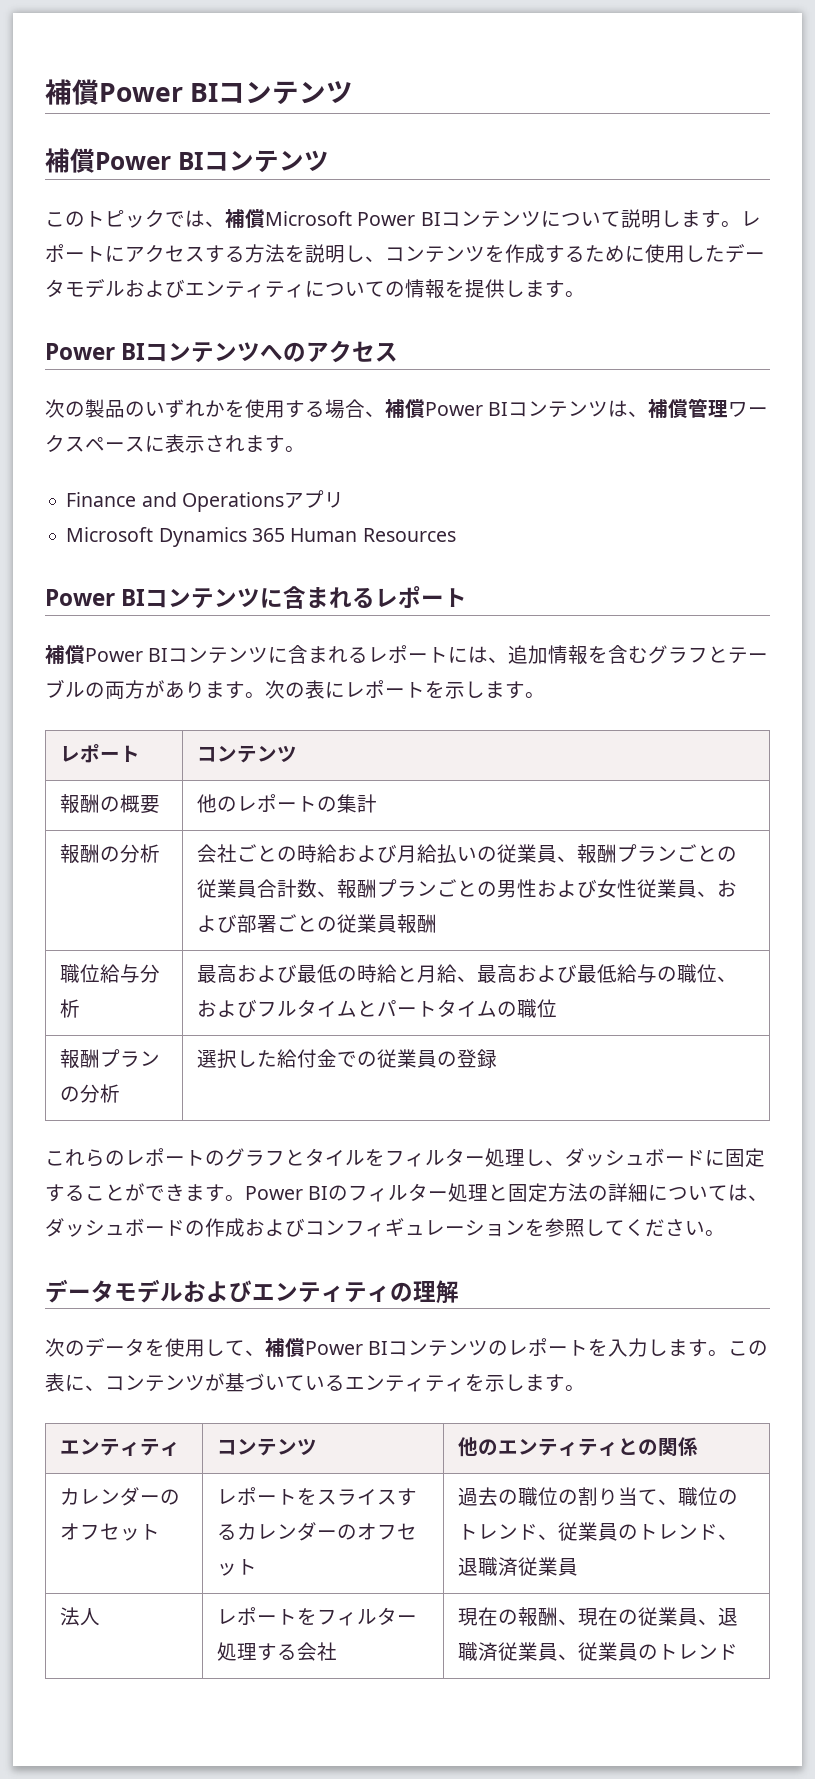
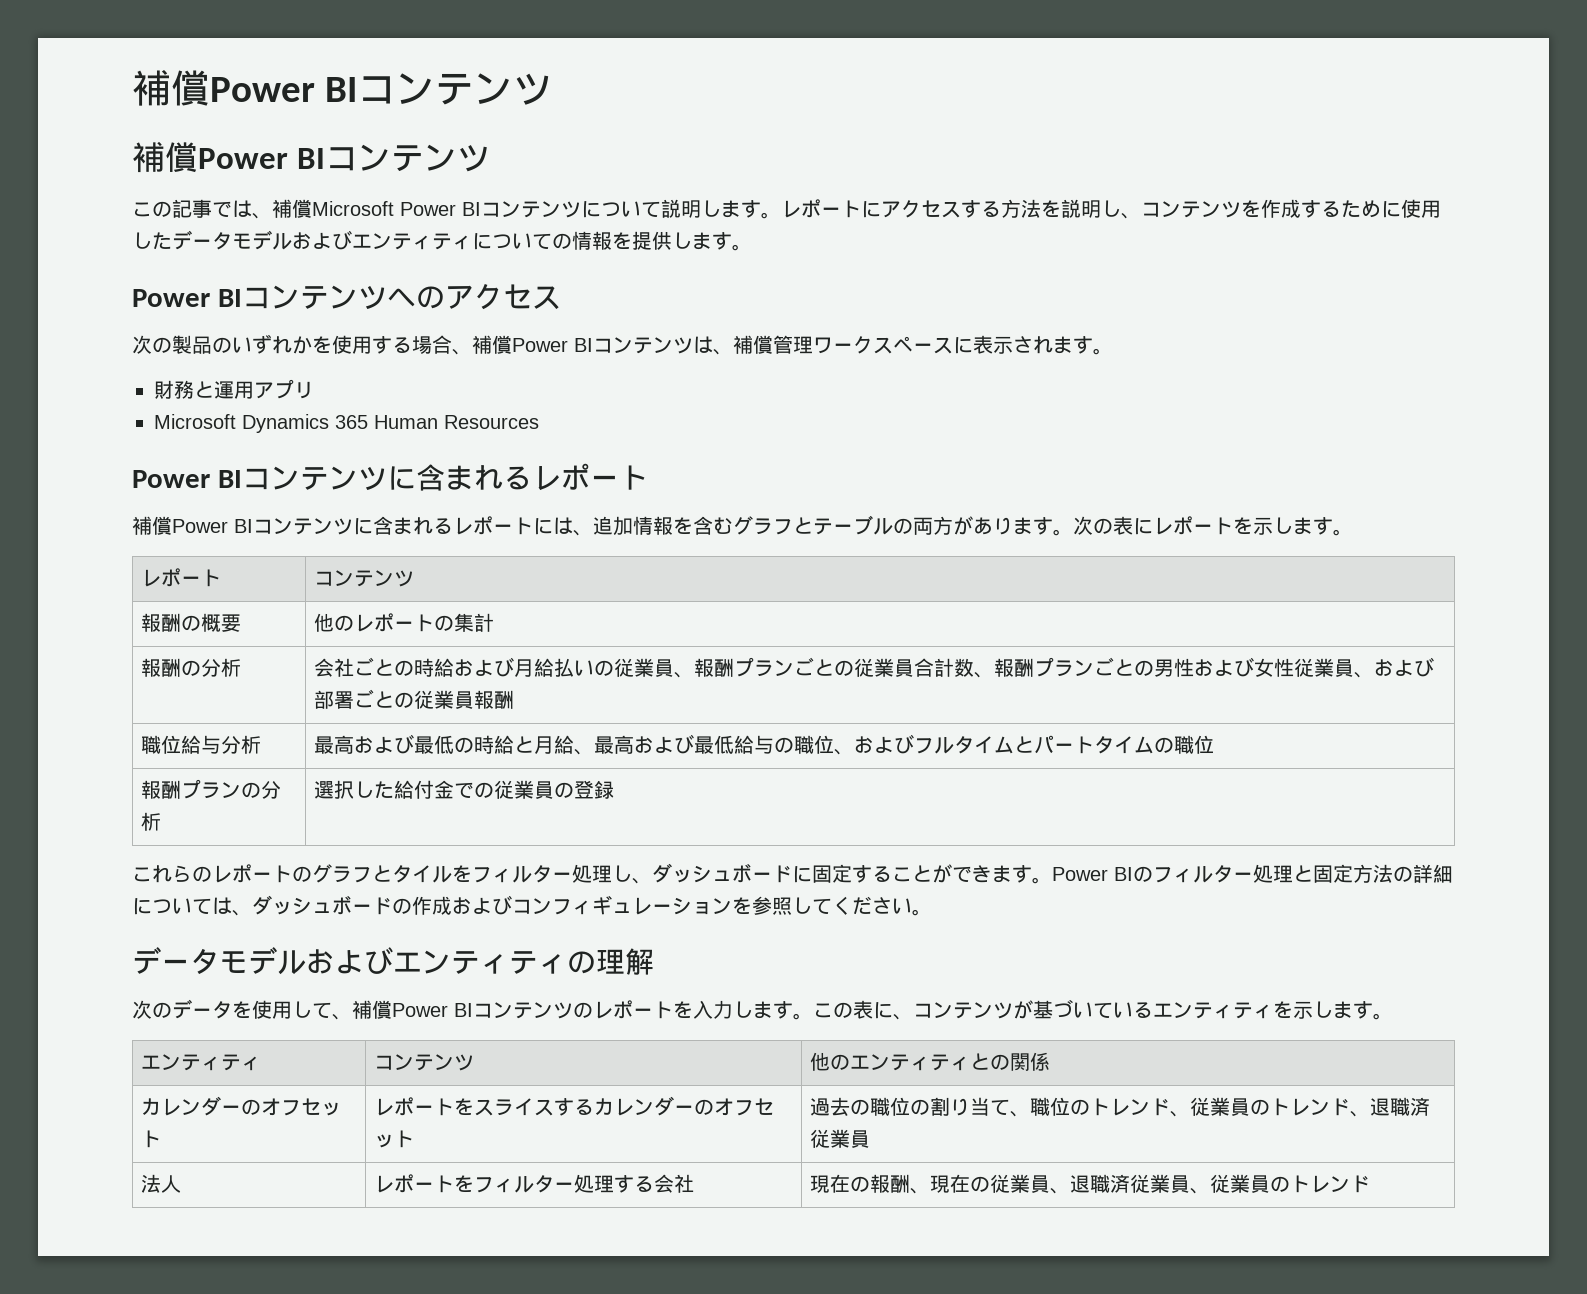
- このトピックでは、補償Microsoft Power BIコンテンツについて説明します。
+ この記事では、補償Microsoft Power BIコンテンツについて説明します。
- Finance and Operationsアプリ
+ 財務と運用アプリ

